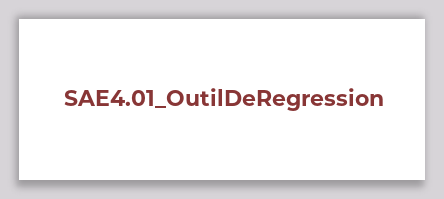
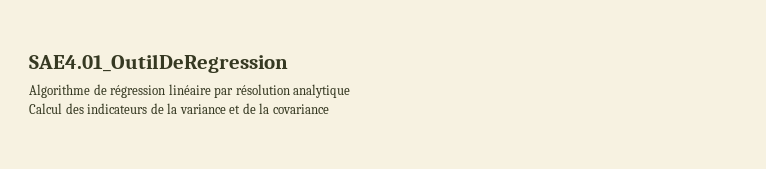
+ Algorithme de régression linéaire par résolution analytique
+ Calcul des indicateurs de la variance et de la covariance

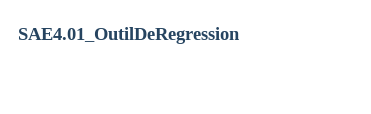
- Algorithme de régression linéaire par résolution analytique
- Calcul des indicateurs de la variance et de la covariance

